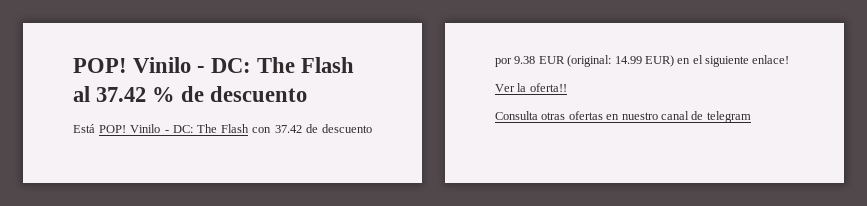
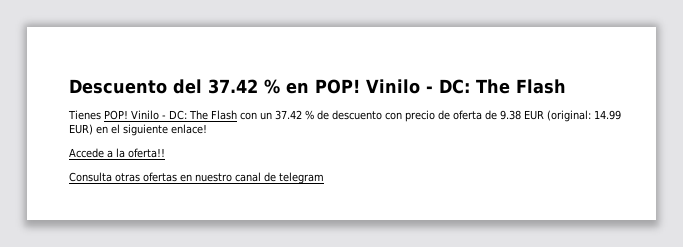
- POP! Vinilo - DC: The Flash al 37.42 % de descuento
- Está POP!
+ Descuento del 37.42 % en POP! Vinilo - DC: The Flash
+ Tienes POP!
- Vinilo - DC: The Flash con 37.42 de descuento por 9.38 EUR (original: 14.99 EUR) en el siguiente enlace!
+ Vinilo - DC: The Flash con un 37.42 % de descuento con precio de oferta de 9.38 EUR (original: 14.99 EUR) en el siguiente enlace!
- Ver la oferta!!
+ Accede a la oferta!!

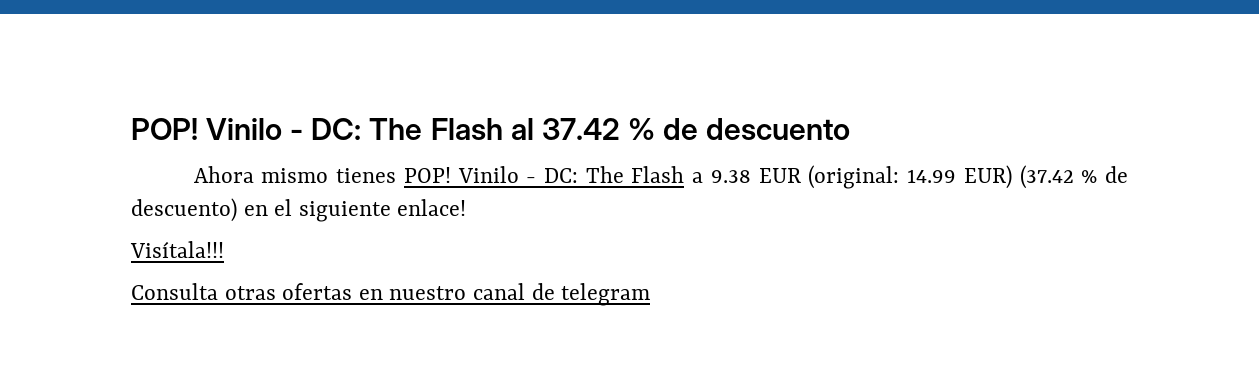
- Descuento del 37.42 % en POP! Vinilo - DC: The Flash
- Tienes POP! Vinilo - DC: The Flash con un 37.42 % de descuento con precio de oferta de 9.38 EUR (original: 14.99 EUR) en el siguiente enlace!
+ POP! Vinilo - DC: The Flash al 37.42 % de descuento
+ Ahora mismo tienes POP! Vinilo - DC: The Flash a 9.38 EUR (original: 14.99 EUR) (37.42 % de descuento) en el siguiente enlace!
- Accede a la oferta!!
+ Visítala!!!

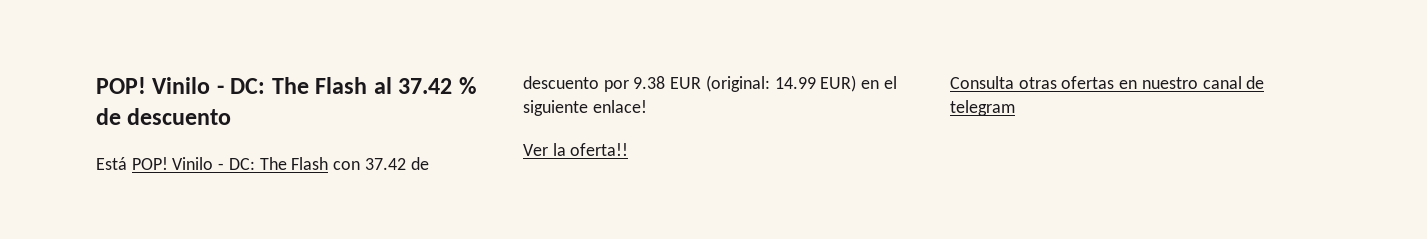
- Ahora mismo tienes POP! Vinilo - DC: The Flash a 9.38 EUR (original: 14.99 EUR) (37.42 % de descuento) en el siguiente enlace!
+ Está POP! Vinilo - DC: The Flash con 37.42 de descuento por 9.38 EUR (original: 14.99 EUR) en el siguiente enlace!
- Visítala!!!
+ Ver la oferta!!

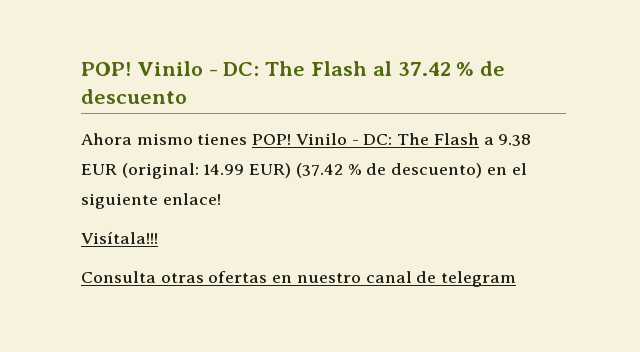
- Está POP! Vinilo - DC: The Flash con 37.42 de descuento por 9.38 EUR (original: 14.99 EUR) en el siguiente enlace!
+ Ahora mismo tienes POP! Vinilo - DC: The Flash a 9.38 EUR (original: 14.99 EUR) (37.42 % de descuento) en el siguiente enlace!
- Ver la oferta!!
+ Visítala!!!

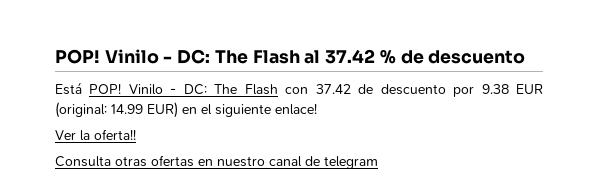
- Ahora mismo tienes POP! Vinilo - DC: The Flash a 9.38 EUR (original: 14.99 EUR) (37.42 % de descuento) en el siguiente enlace!
+ Está POP! Vinilo - DC: The Flash con 37.42 de descuento por 9.38 EUR (original: 14.99 EUR) en el siguiente enlace!
- Visítala!!!
+ Ver la oferta!!

